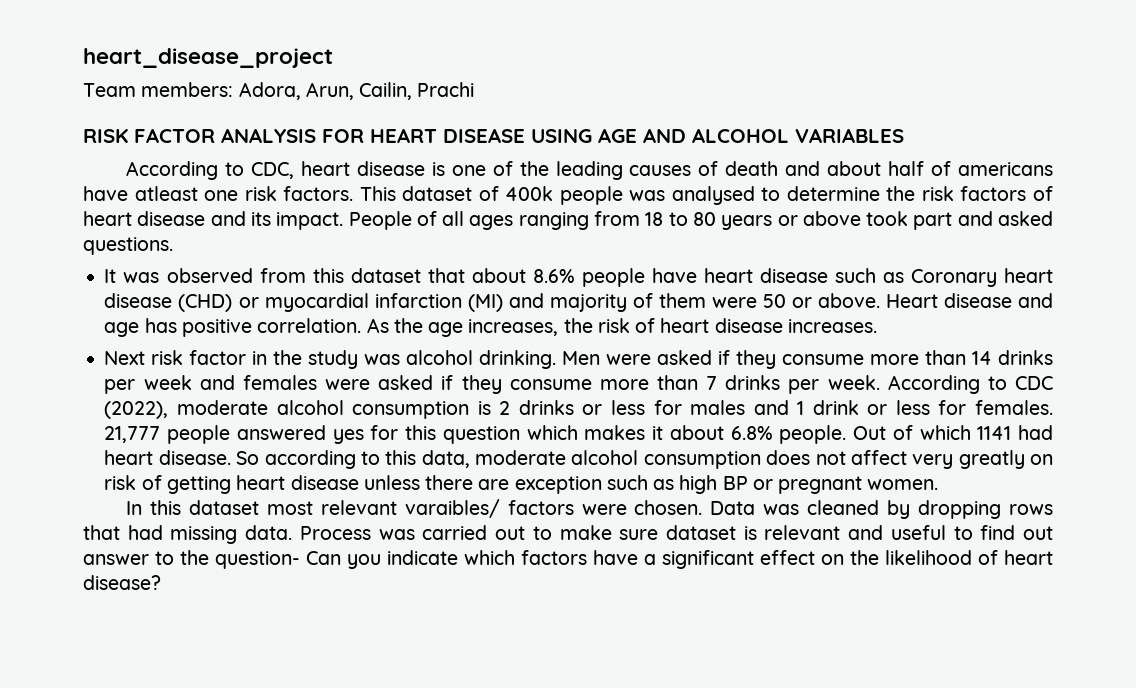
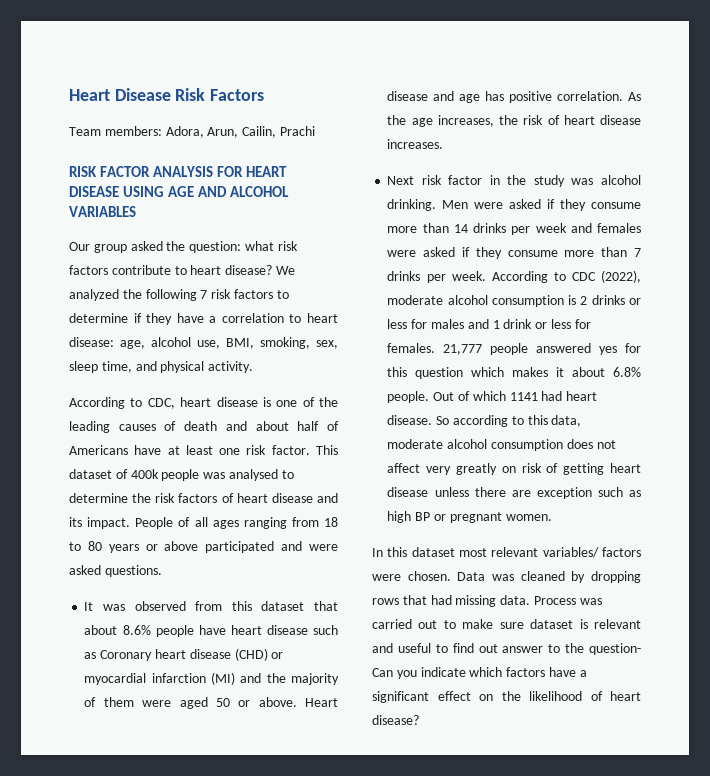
- heart_disease_project
+ Heart Disease Risk Factors
+ Our group asked the question: what risk factors contribute to heart disease? We analyzed the following 7 risk factors to determine if they have a correlation to heart disease: age, alcohol use, BMI, smoking, sex, sleep time, and physical activity.
- According to CDC, heart disease is one of the leading causes of death and about half of americans have atleast one risk factors.
+ According to CDC, heart disease is one of the leading causes of death and about half of Americans have at least one risk factor.
- People of all ages ranging from 18 to 80 years or above took part and asked questions.
+ People of all ages ranging from 18 to 80 years or above participated and were asked questions.
- It was observed from this dataset that about 8.6% people have heart disease such as Coronary heart disease (CHD) or myocardial infarction (MI) and majority of them were 50 or above.
+ It was observed from this dataset that about 8.6% people have heart disease such as Coronary heart disease (CHD) or myocardial infarction (MI) and the majority of them were aged 50 or above.
- In this dataset most relevant varaibles/ factors were chosen.
+ In this dataset most relevant variables/ factors were chosen.

